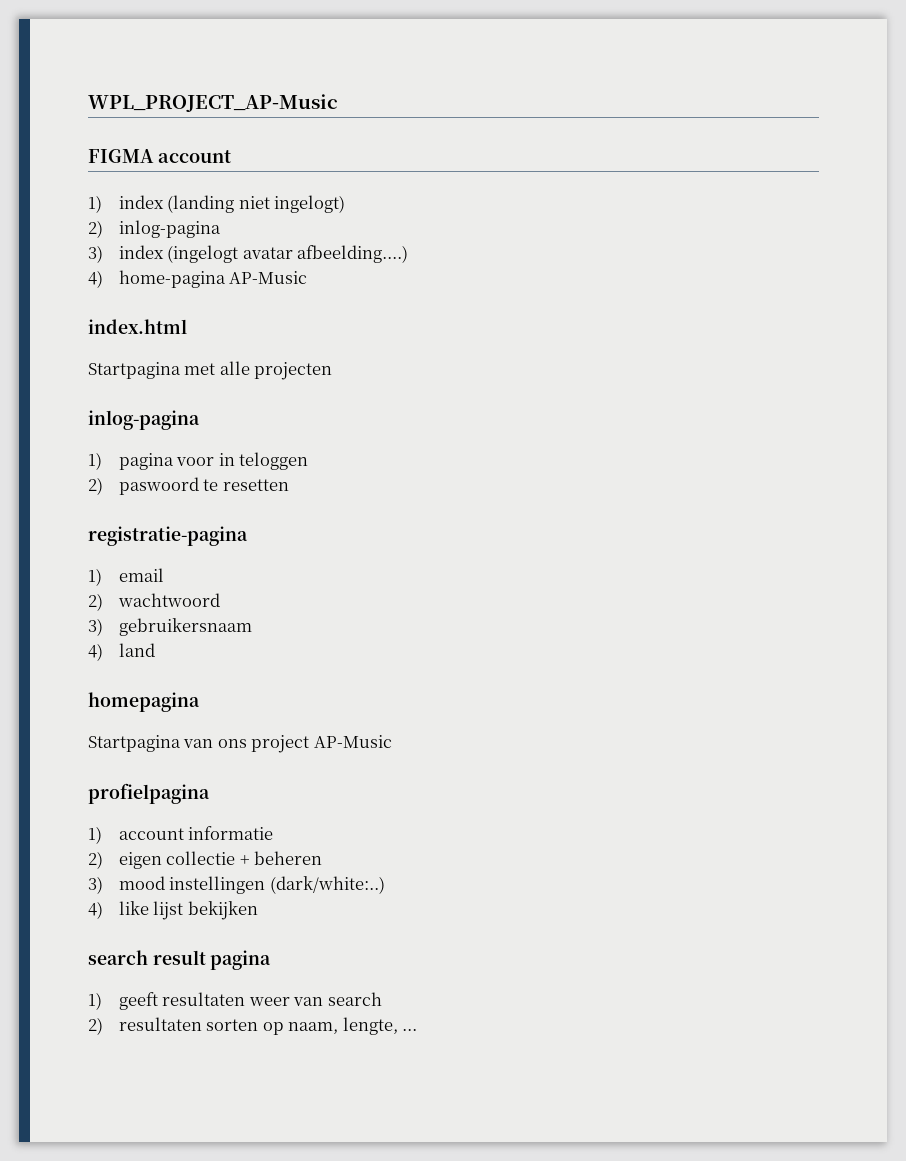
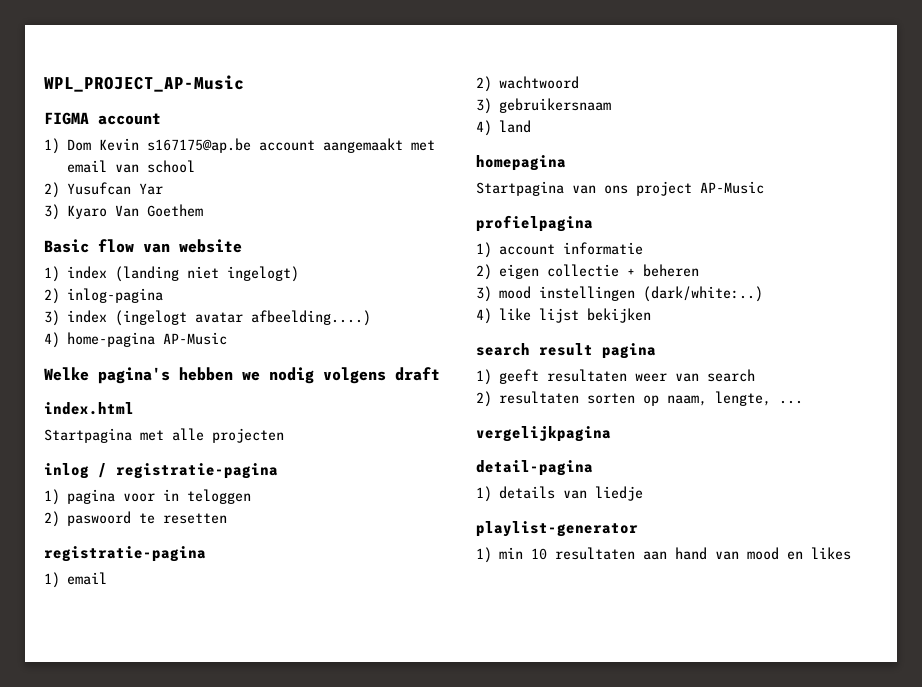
+ 1) Dom Kevin s167175@ap.be account aangemaakt met email van school
+ 2) Yusufcan Yar
+ 3) Kyaro Van Goethem
+ Basic flow van website
+ Welke pagina's hebben we nodig volgens draft
  Startpagina met alle projecten
- inlog-pagina
+ inlog / registratie-pagina
+ vergelijkpagina
+ detail-pagina
+ 1) details van liedje
+ playlist-generator
+ 1) min 10 resultaten aan hand van mood en likes

